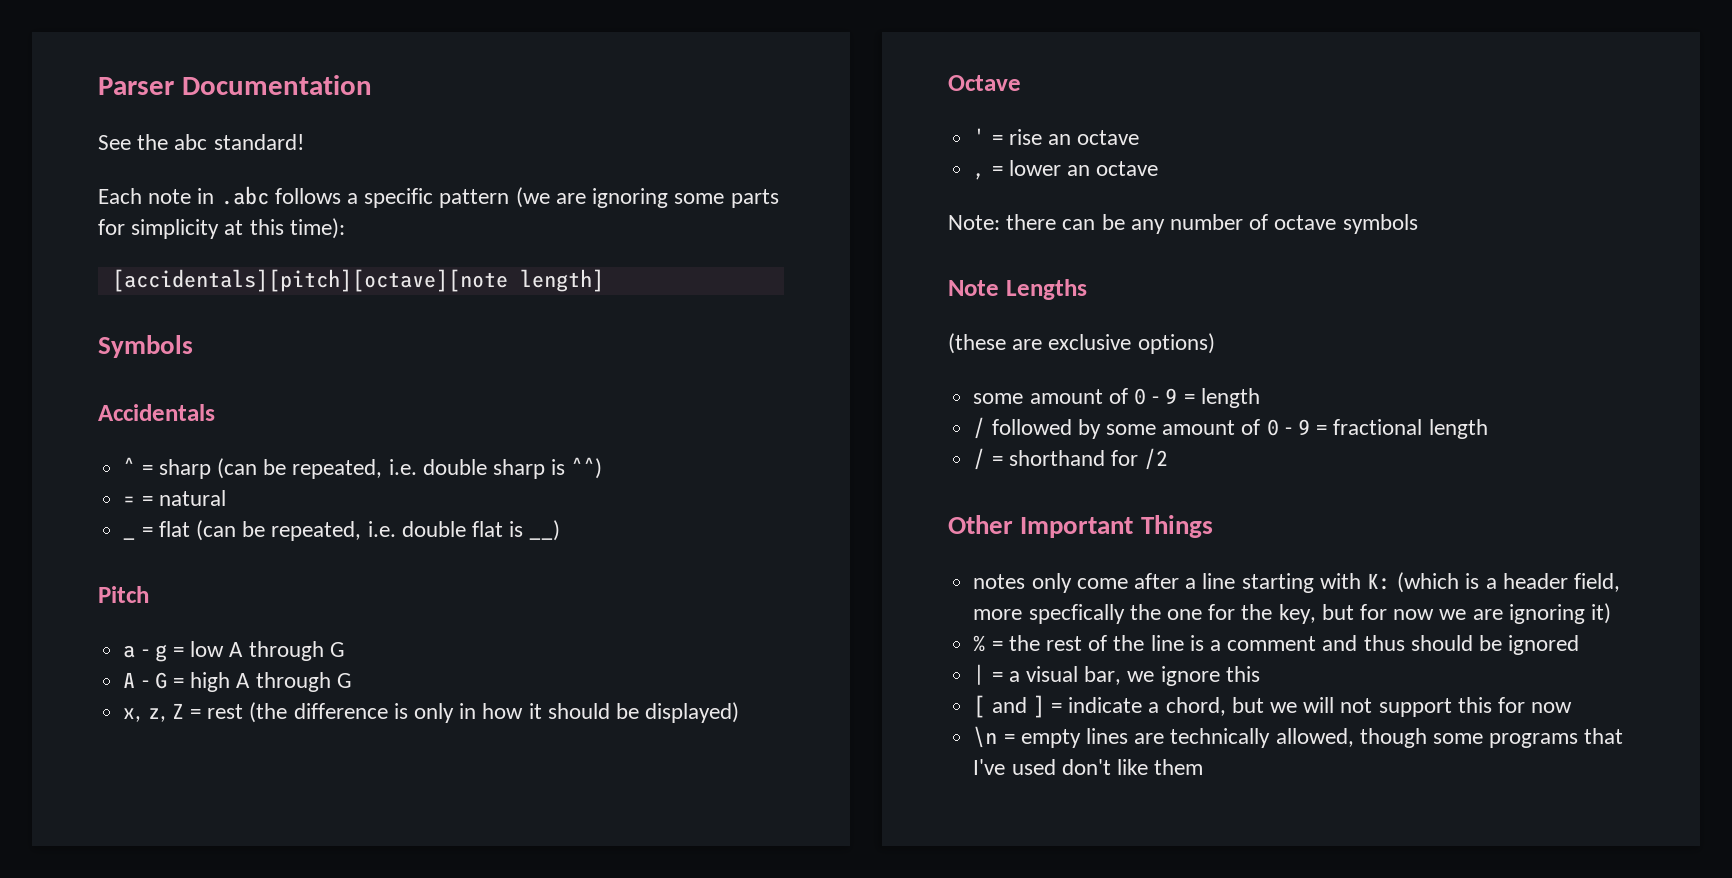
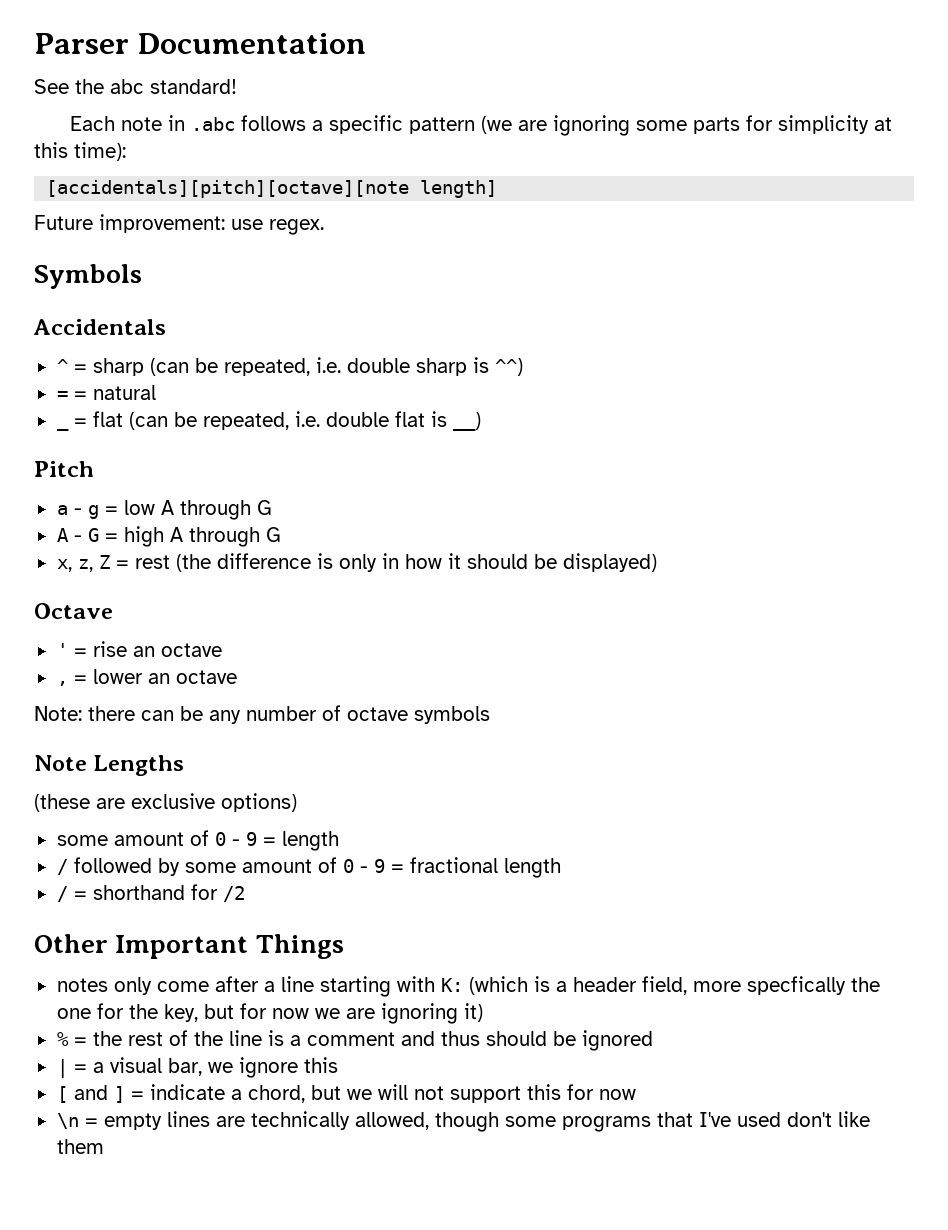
+ Future improvement: use regex.

